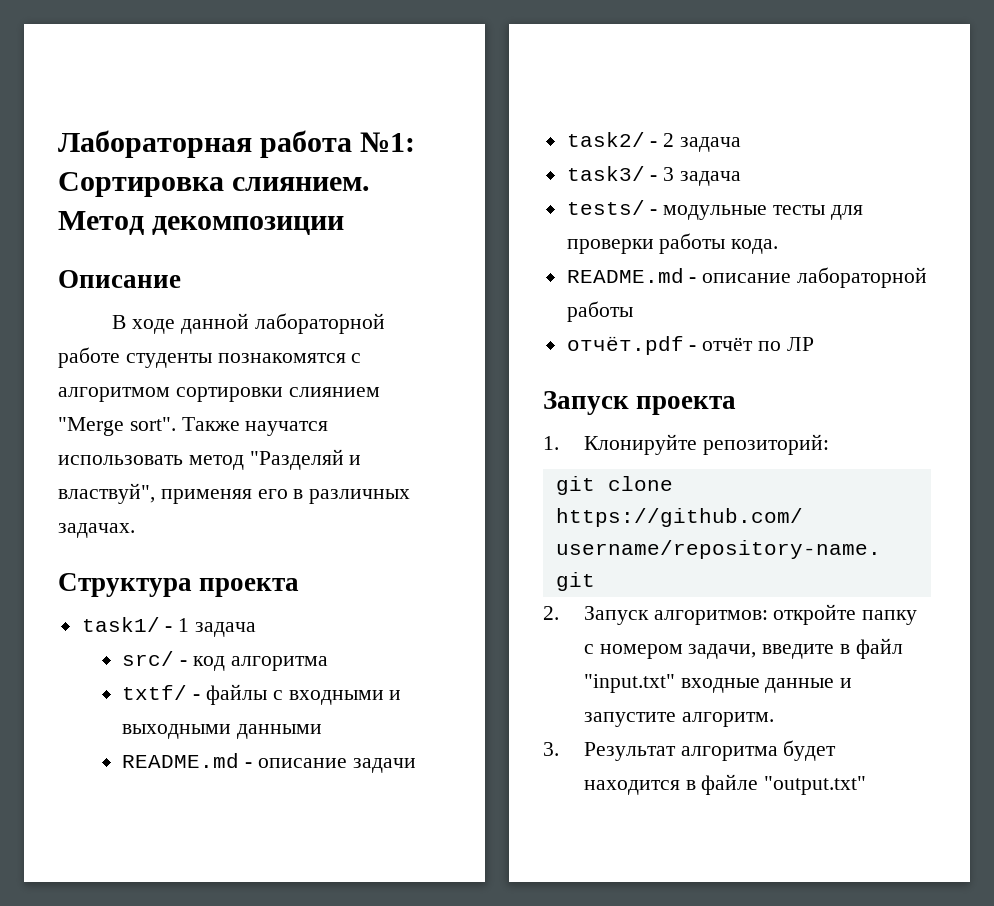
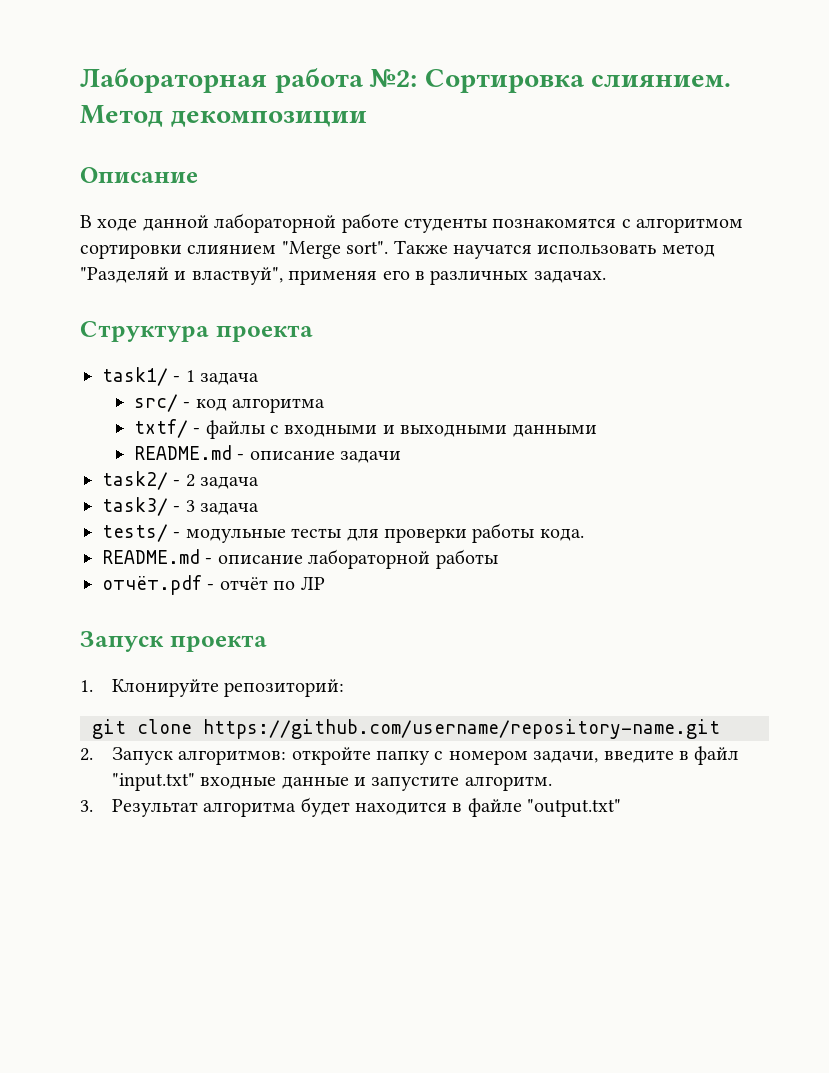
- Лабораторная работа №1: Сортировка слиянием.
+ Лабораторная работа №2: Сортировка слиянием.

